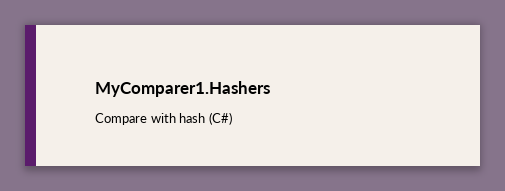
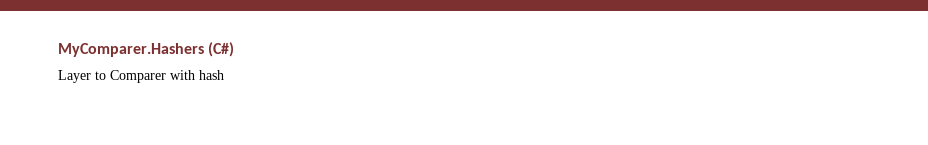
- MyComparer1.Hashers
- Compare with hash (C#)
+ MyComparer.Hashers (C#)
+ Layer to Comparer with hash

